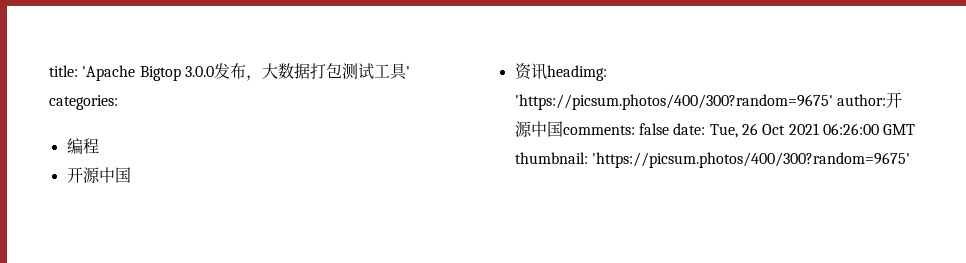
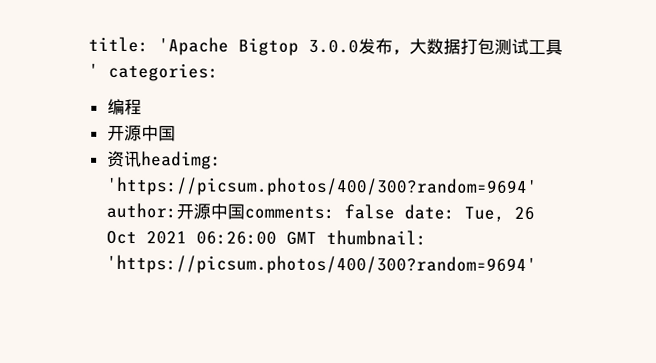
- 资讯headimg: 'https://picsum.photos/400/300?random=9675' author:开源中国comments: false date: Tue, 26 Oct 2021 06:26:00 GMT thumbnail: 'https://picsum.photos/400/300?random=9675'
+ 资讯headimg: 'https://picsum.photos/400/300?random=9694' author:开源中国comments: false date: Tue, 26 Oct 2021 06:26:00 GMT thumbnail: 'https://picsum.photos/400/300?random=9694'

